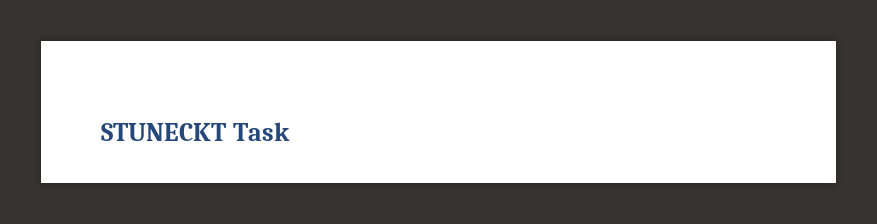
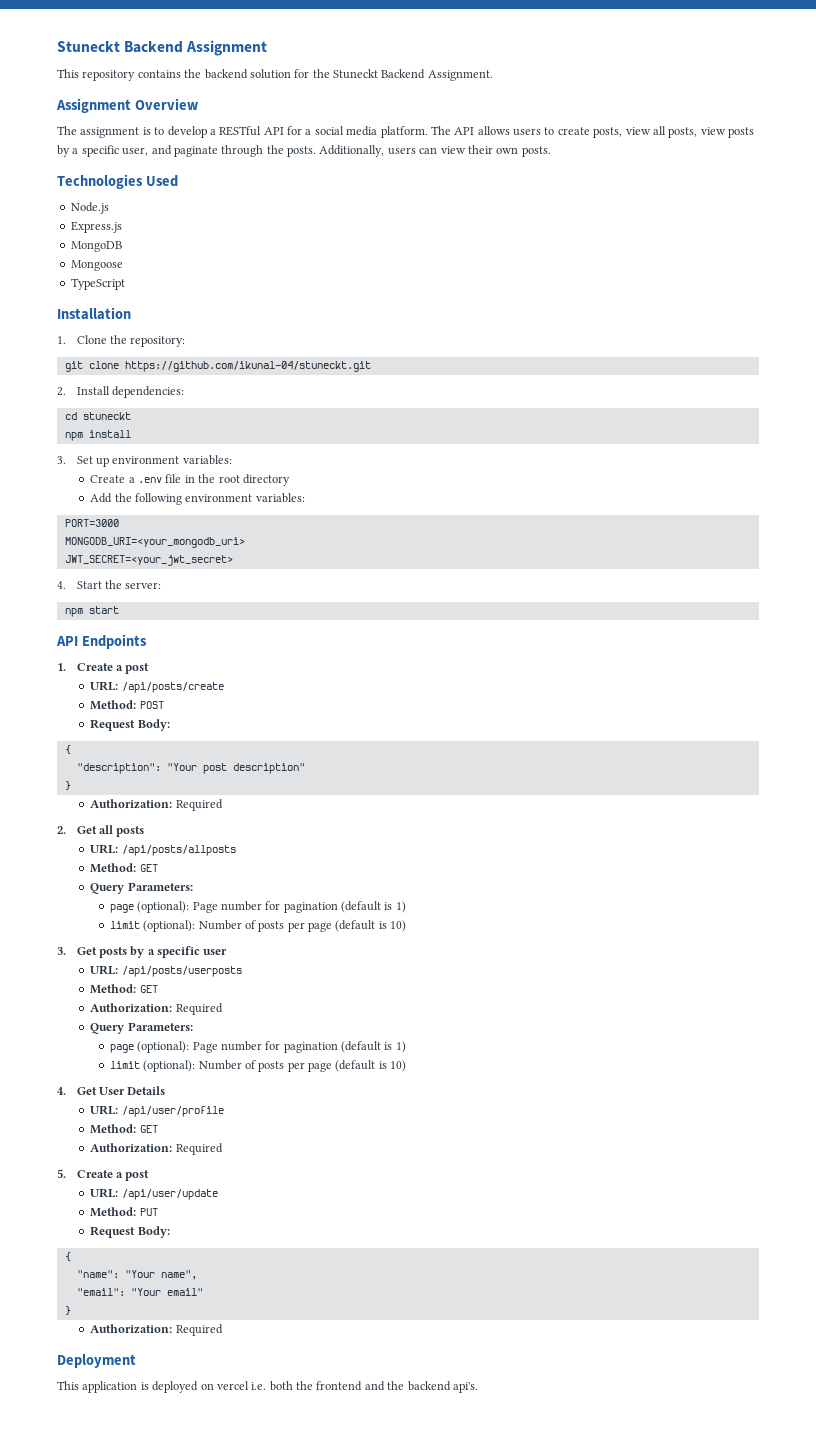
- STUNECKT Task
+ Stuneckt Backend Assignment
+ This repository contains the backend solution for the Stuneckt Backend Assignment.
+ Assignment Overview
+ The assignment is to develop a RESTful API for a social media platform. The API allows users to create posts, view all posts, view posts by a specific user, and paginate through the posts. Additionally, users can view their own posts.
+ Technologies Used
+ Node.js
+ Express.js
+ MongoDB
+ Mongoose
+ TypeScript
+ Installation
+ 1. Clone the repository:
+ git clone https://github.com/ikunal-04/stuneckt.git
+ 2. Install dependencies:
+ cd stuneckt
+ npm install
+ 3. Set up environment variables:
+ Create a .env file in the root directory
+ Add the following environment variables:
+ PORT=3000
+ MONGODB_URI=<your_mongodb_uri>
+ JWT_SECRET=<your_jwt_secret>
+ 4. Start the server:
+ npm start
+ API Endpoints
+ 1. Create a post
+ URL: /api/posts/create
+ Method: POST
+ Request Body:
+ {
+ "description": "Your post description"
+ }
+ Authorization: Required
+ 2. Get all posts
+ URL: /api/posts/allposts
+ Method: GET
+ Query Parameters:
+ page (optional): Page number for pagination (default is 1)
+ limit (optional): Number of posts per page (default is 10)
+ 3. Get posts by a specific user
+ URL: /api/posts/userposts
+ Method: GET
+ Authorization: Required
+ Query Parameters:
+ page (optional): Page number for pagination (default is 1)
+ limit (optional): Number of posts per page (default is 10)
+ 4. Get User Details
+ URL: /api/user/profile
+ Method: GET
+ Authorization: Required
+ 5. Create a post
+ URL: /api/user/update
+ Method: PUT
+ Request Body:
+ {
+ "name": "Your name",
+ "email": "Your email"
+ }
+ Authorization: Required
+ Deployment
+ This application is deployed on vercel i.e. both the frontend and the backend api's.

